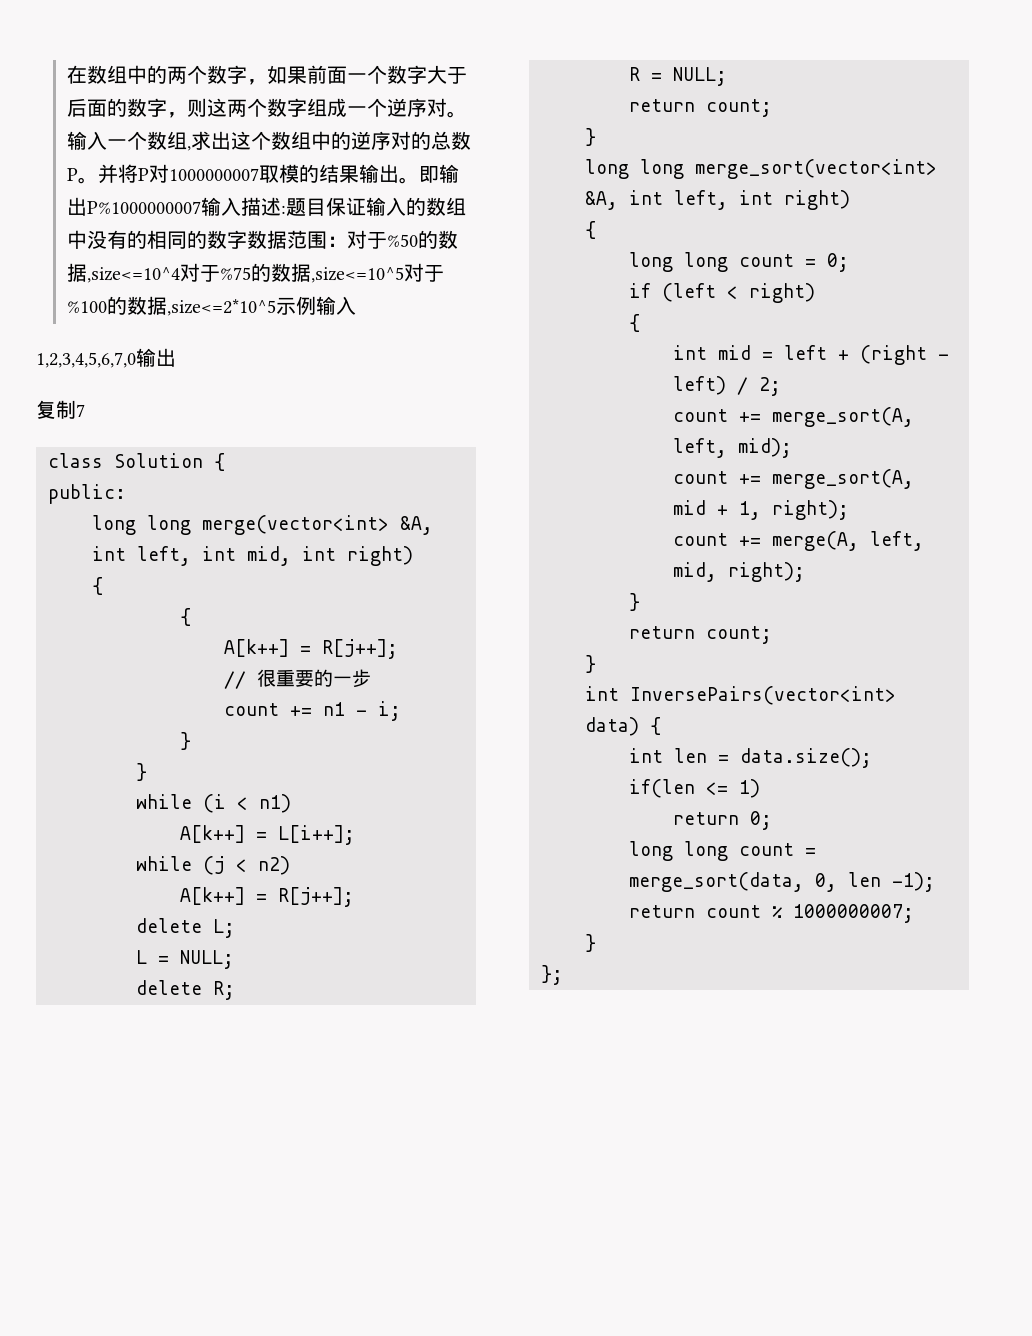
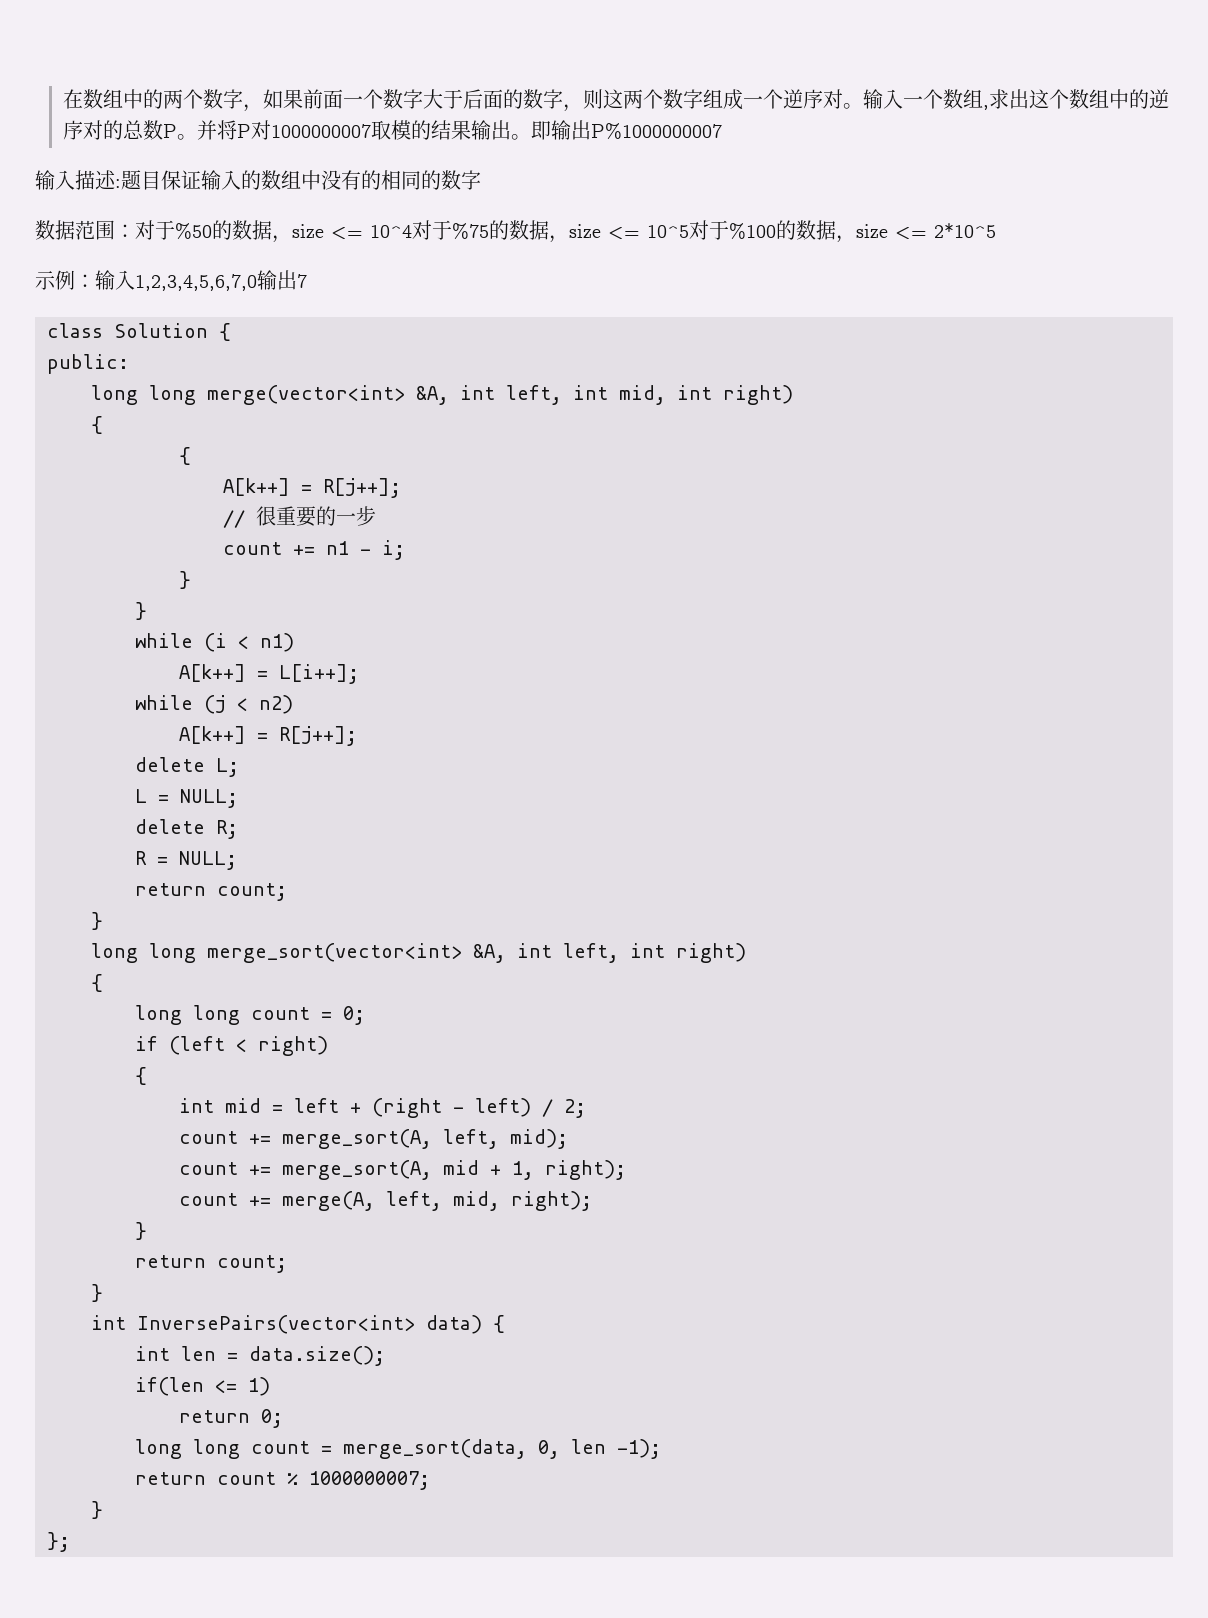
- 即输出P%1000000007输入描述:题目保证输入的数组中没有的相同的数字数据范围：对于%50的数据,size<=10^4对于%75的数据,size<=10^5对于%100的数据,size<=2*10^5示例输入
- 1,2,3,4,5,6,7,0输出
- 复制7
+ 即输出P%1000000007
+ 输入描述:题目保证输入的数组中没有的相同的数字
+ 数据范围：对于%50的数据，size <= 10^4对于%75的数据，size <= 10^5对于%100的数据，size <= 2*10^5
+ 示例：输入1,2,3,4,5,6,7,0输出7

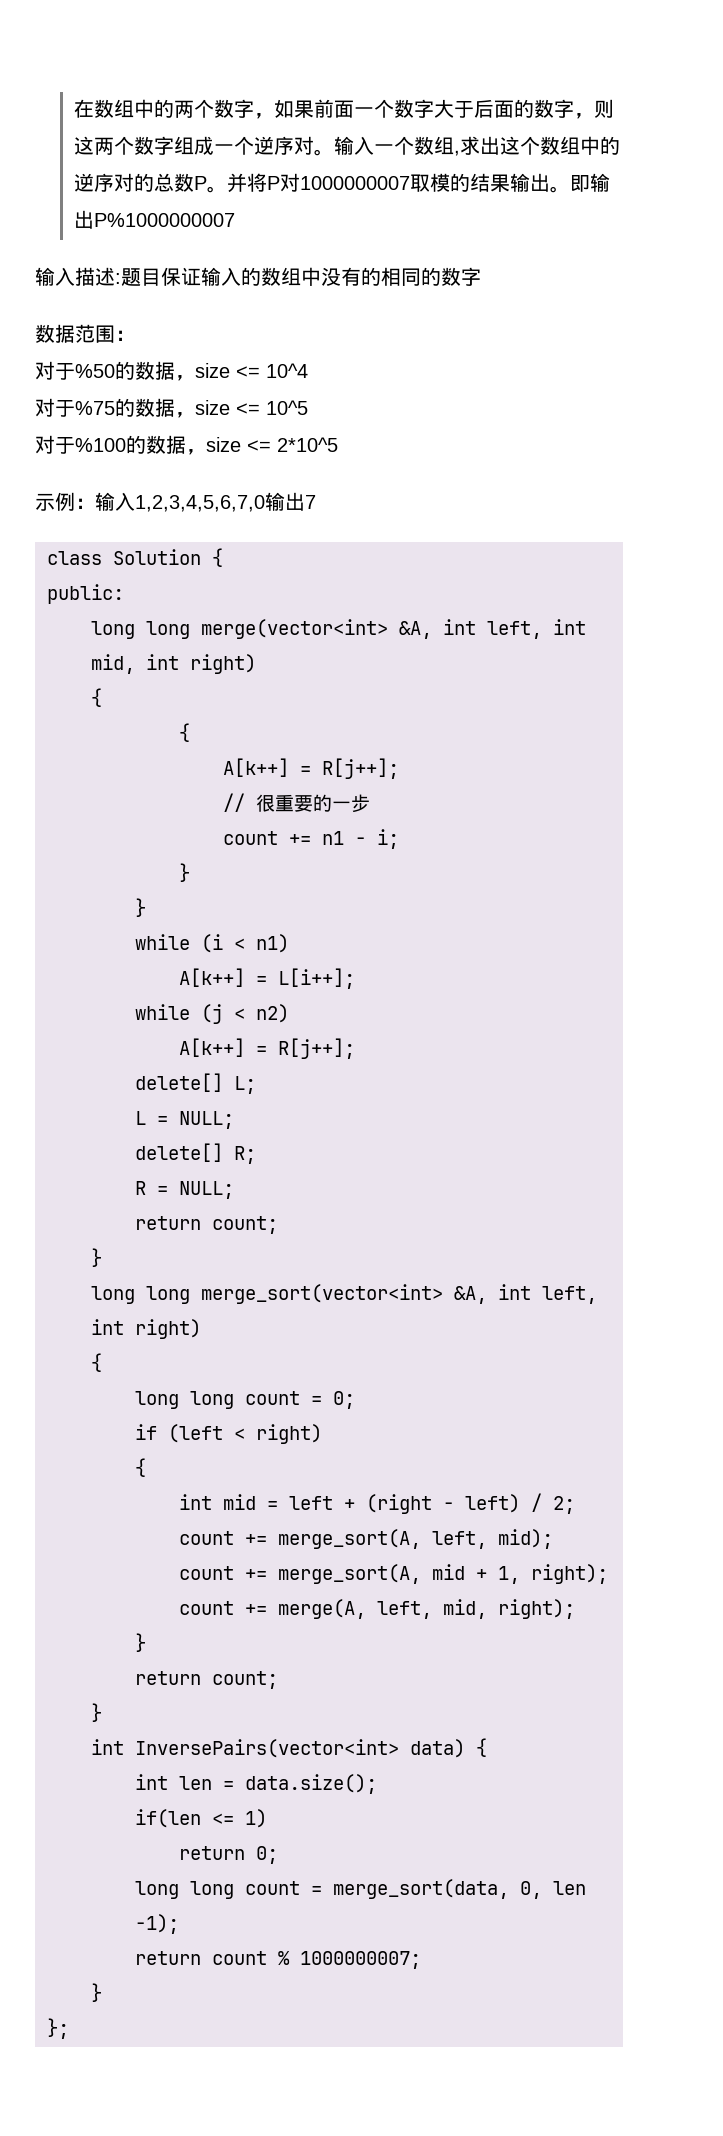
- 数据范围：对于%50的数据，size <= 10^4对于%75的数据，size <= 10^5对于%100的数据，size <= 2*10^5
+ 数据范围：
+ 对于%50的数据，size <= 10^4
+ 对于%75的数据，size <= 10^5
+ 对于%100的数据，size <= 2*10^5
- delete L;
+ delete[] L;
- delete R;
+ delete[] R;

